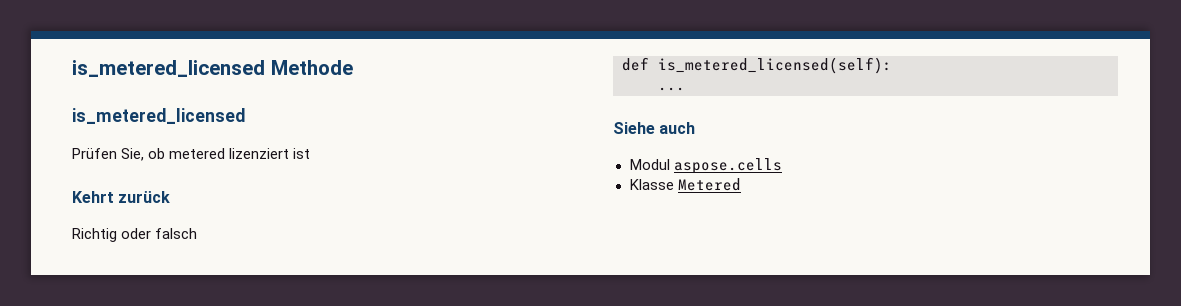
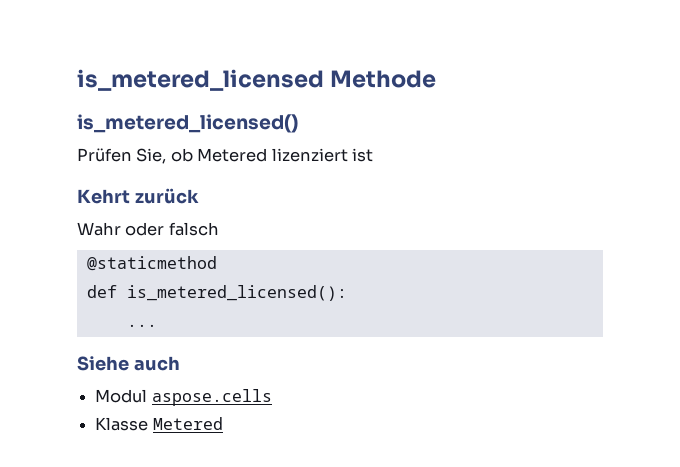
  is_metered_licensed Methode
- is_metered_licensed
+ is_metered_licensed()
- Prüfen Sie, ob metered lizenziert ist
+ Prüfen Sie, ob Metered lizenziert ist
- Richtig oder falsch
+ Wahr oder falsch
+ @staticmethod
- def is_metered_licensed(self):
+ def is_metered_licensed():

